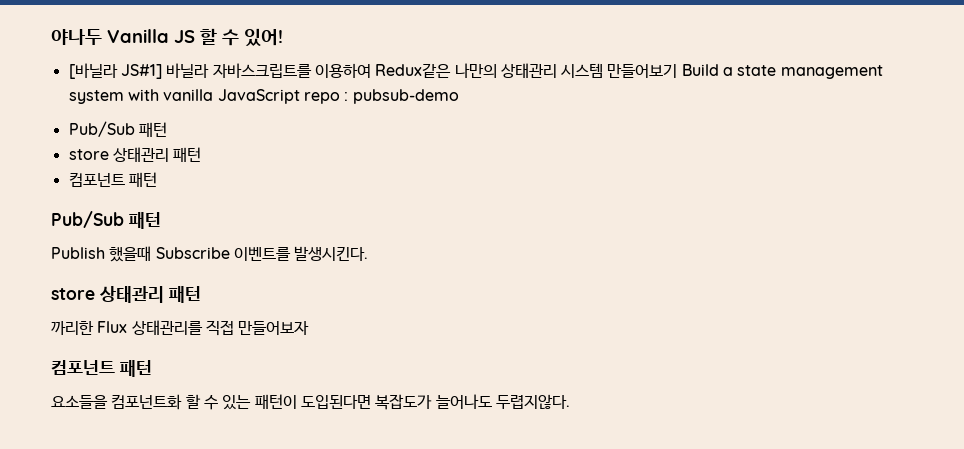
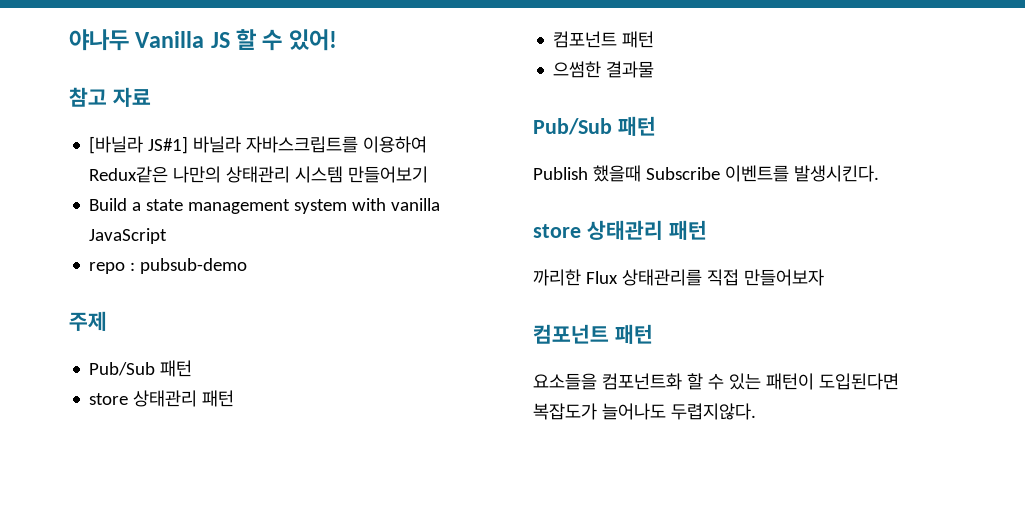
+ 참고 자료
- [바닐라 JS#1] 바닐라 자바스크립트를 이용하여 Redux같은 나만의 상태관리 시스템 만들어보기 Build a state management system with vanilla JavaScript repo : pubsub-demo
+ [바닐라 JS#1] 바닐라 자바스크립트를 이용하여 Redux같은 나만의 상태관리 시스템 만들어보기
+ Build a state management system with vanilla JavaScript
+ repo : pubsub-demo
+ 주제
+ 으썸한 결과물

